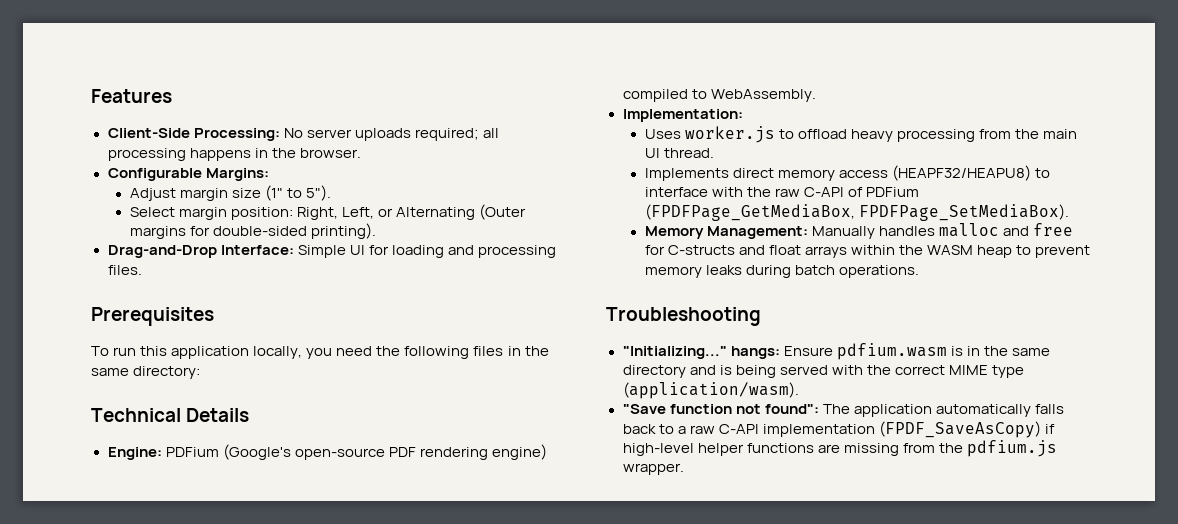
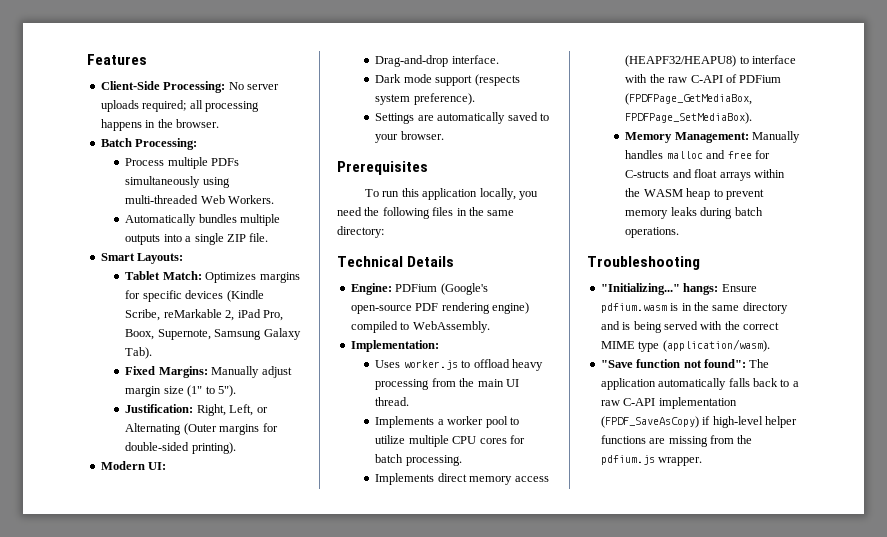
- Configurable Margins:
- Adjust margin size (1" to 5").
+ Batch Processing:
+ Process multiple PDFs simultaneously using multi-threaded Web Workers.
+ Automatically bundles multiple outputs into a single ZIP file.
+ Smart Layouts:
+ Tablet Match: Optimizes margins for specific devices (Kindle Scribe, reMarkable 2, iPad Pro, Boox, Supernote, Samsung Galaxy Tab).
+ Fixed Margins: Manually adjust margin size (1" to 5").
- Select margin position: Right, Left, or Alternating (Outer margins for double-sided printing).
+ Justification: Right, Left, or Alternating (Outer margins for double-sided printing).
- Drag-and-Drop Interface: Simple UI for loading and processing files.
+ Modern UI:
+ Drag-and-drop interface.
+ Dark mode support (respects system preference).
+ Settings are automatically saved to your browser.
+ Implements a worker pool to utilize multiple CPU cores for batch processing.

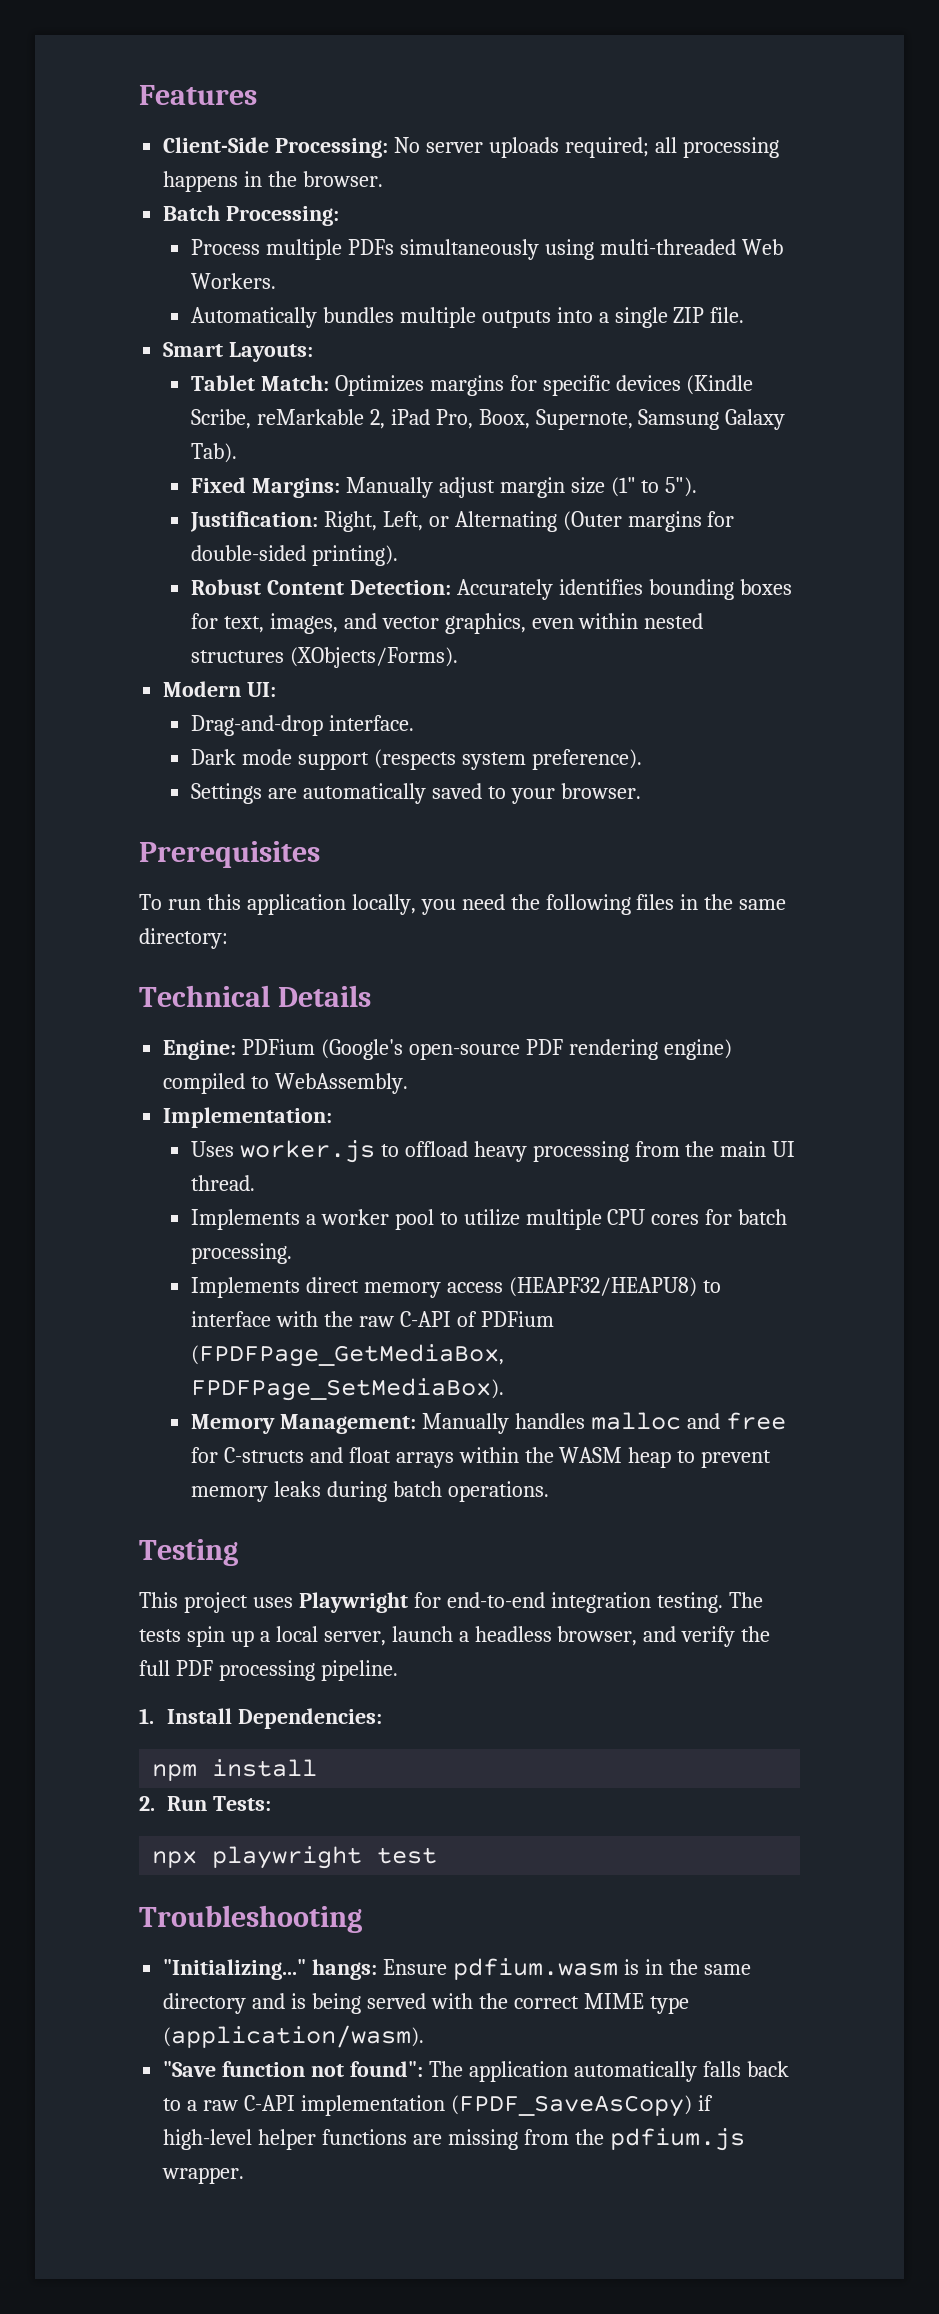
+ Robust Content Detection: Accurately identifies bounding boxes for text, images, and vector graphics, even within nested structures (XObjects/Forms).
+ Testing
+ This project uses Playwright for end-to-end integration testing. The tests spin up a local server, launch a headless browser, and verify the full PDF processing pipeline.
+ 1. Install Dependencies:
+ npm install
+ 2. Run Tests:
+ npx playwright test

